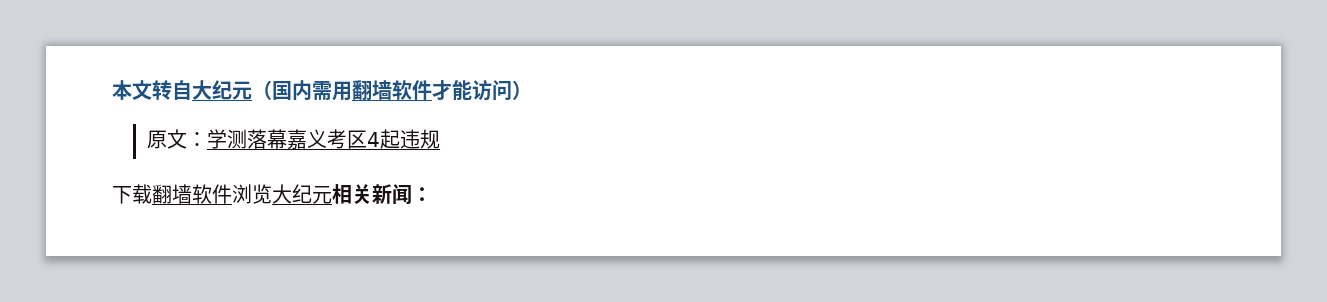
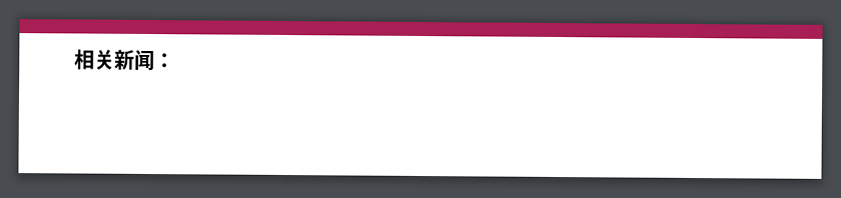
- 本文转自大纪元（国内需用翻墙软件才能访问）
- 原文：学测落幕嘉义考区4起违规
- 下载翻墙软件浏览大纪元相关新闻：
+ 相关新闻：

